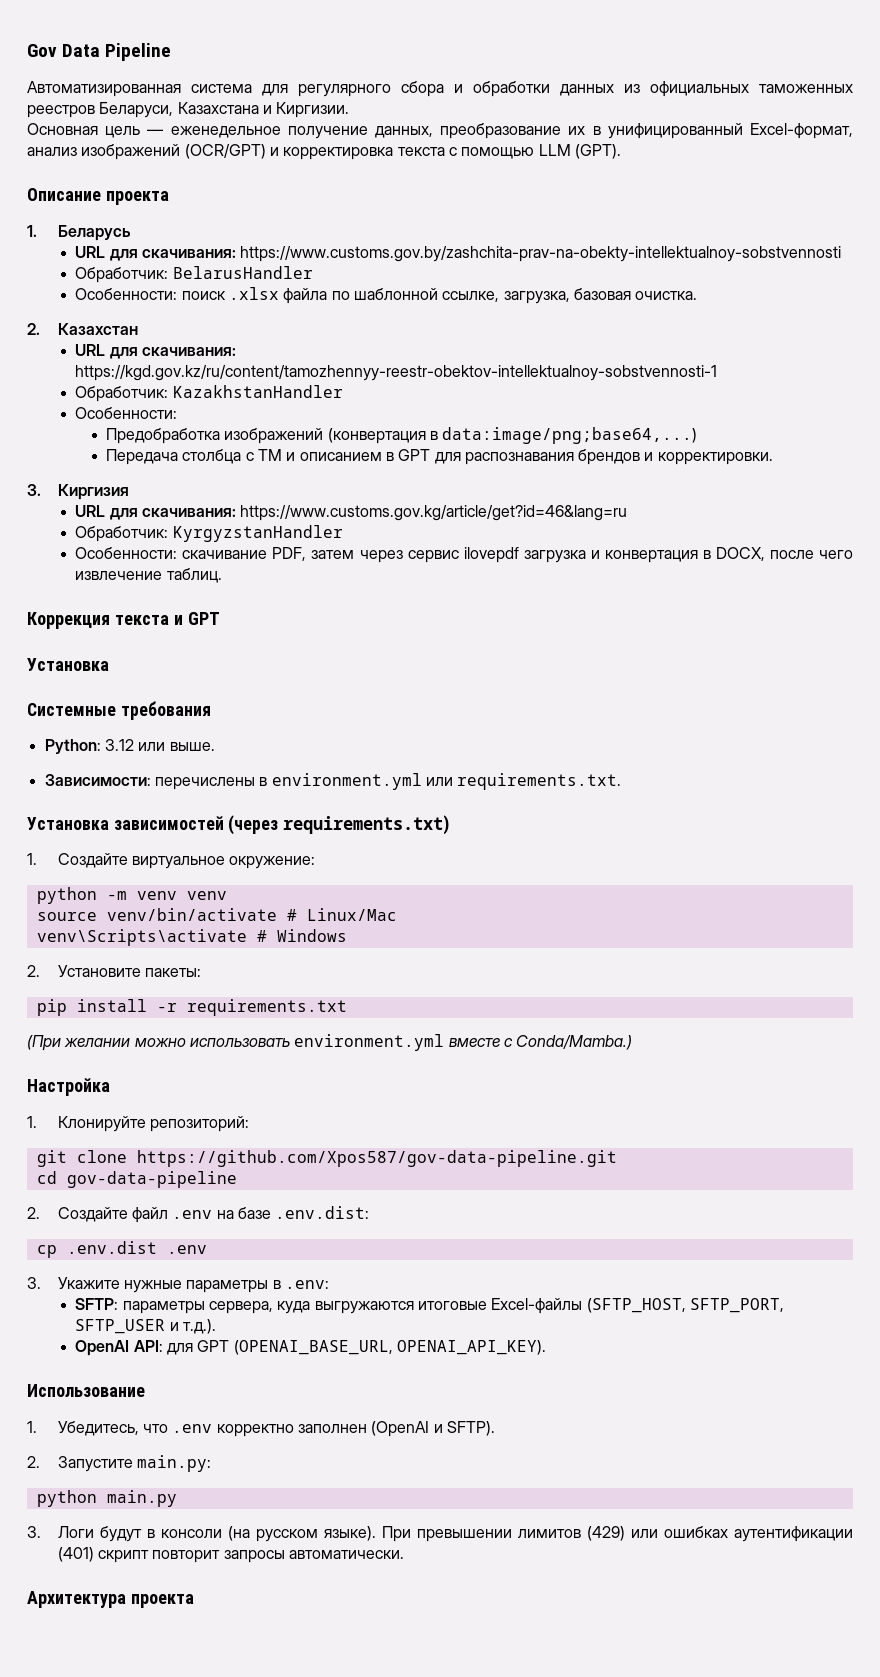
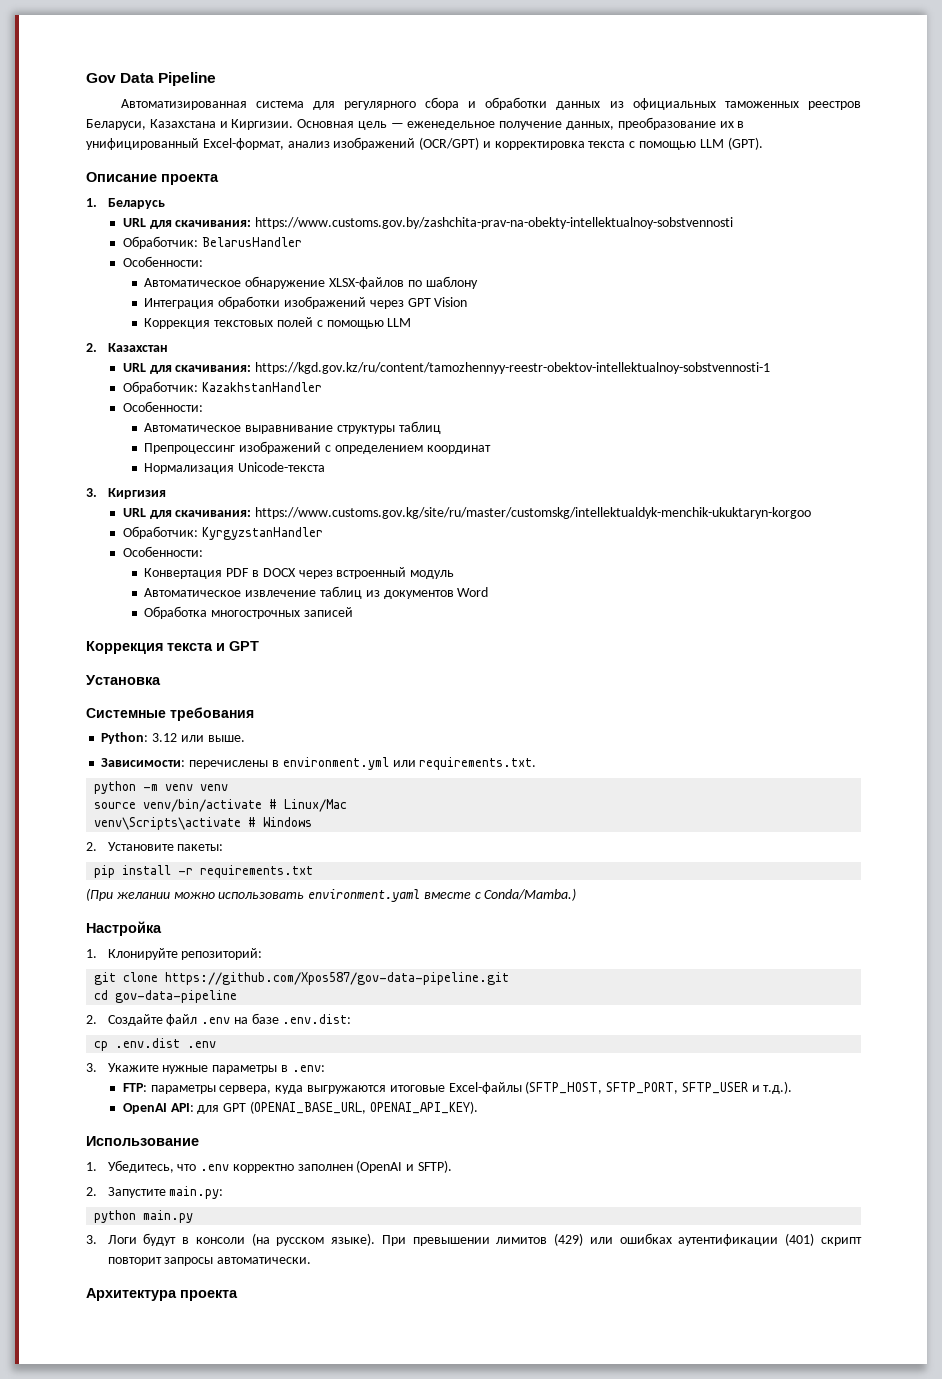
- Автоматизированная система для регулярного сбора и обработки данных из официальных таможенных реестров Беларуси, Казахстана и Киргизии.
- Основная цель — еженедельное получение данных, преобразование их в унифицированный Excel-формат, анализ изображений (OCR/GPT) и корректировка текста с помощью LLM (GPT).
+ Автоматизированная система для регулярного сбора и обработки данных из официальных таможенных реестров Беларуси, Казахстана и Киргизии. Основная цель — еженедельное получение данных, преобразование их в унифицированный Excel-формат, анализ изображений (OCR/GPT) и корректировка текста с помощью LLM (GPT).
  Обработчик: BelarusHandler
- Особенности: поиск .xlsx файла по шаблонной ссылке, загрузка, базовая очистка.
+ Особенности:
+ Автоматическое обнаружение XLSX-файлов по шаблону
+ Интеграция обработки изображений через GPT Vision
+ Коррекция текстовых полей с помощью LLM
- Предобработка изображений (конвертация в data:image/png;base64,...)
- Передача столбца с ТМ и описанием в GPT для распознавания брендов и корректировки.
+ Автоматическое выравнивание структуры таблиц
+ Препроцессинг изображений с определением координат
+ Нормализация Unicode-текста
- URL для скачивания: https://www.customs.gov.kg/article/get?id=46&lang=ru
+ URL для скачивания: https://www.customs.gov.kg/site/ru/master/customskg/intellektualdyk-menchik-ukuktaryn-korgoo
  Обработчик: KyrgyzstanHandler
- Особенности: скачивание PDF, затем через сервис ilovepdf загрузка и конвертация в DOCX, после чего извлечение таблиц.
+ Особенности:
+ Конвертация PDF в DOCX через встроенный модуль
+ Автоматическое извлечение таблиц из документов Word
+ Обработка многострочных записей
- Установка зависимостей (через requirements.txt)
- 1. Создайте виртуальное окружение:
- (При желании можно использовать environment.yml вместе с Conda/Mamba.)
+ (При желании можно использовать environment.yaml вместе с Conda/Mamba.)
- SFTP: параметры сервера, куда выгружаются итоговые Excel-файлы (SFTP_HOST, SFTP_PORT, SFTP_USER и т.д.).
+ FTP: параметры сервера, куда выгружаются итоговые Excel-файлы (SFTP_HOST, SFTP_PORT, SFTP_USER и т.д.).

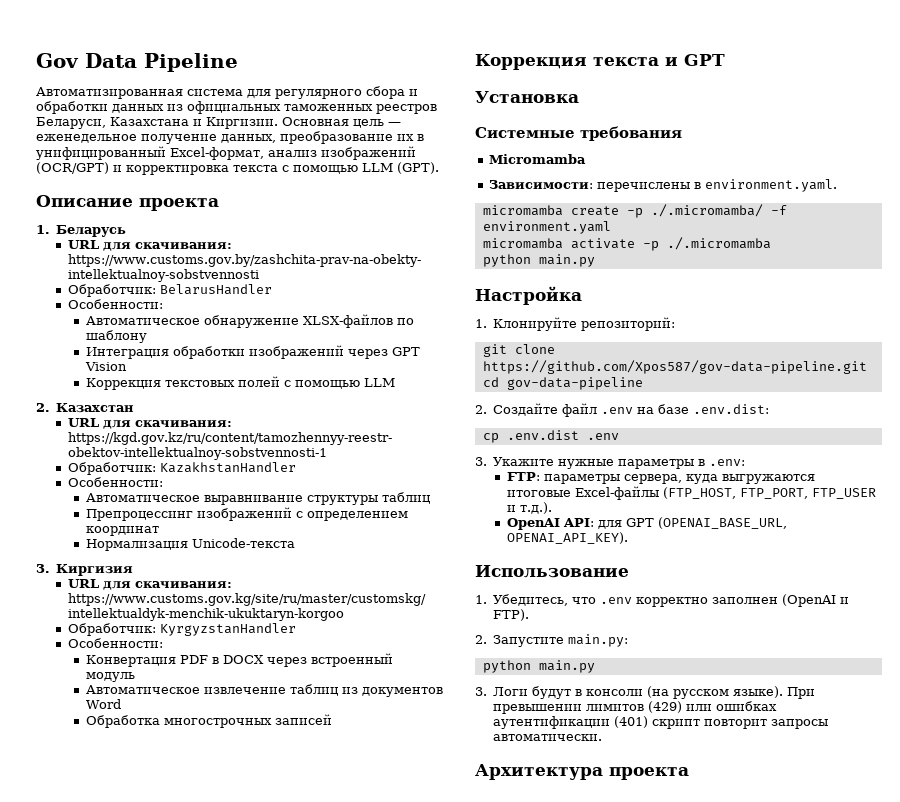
- Python: 3.12 или выше.
+ Micromamba
- Зависимости: перечислены в environment.yml или requirements.txt.
- python -m venv venv
- source venv/bin/activate # Linux/Mac
- venv\Scripts\activate # Windows
- 2. Установите пакеты:
- pip install -r requirements.txt
- (При желании можно использовать environment.yaml вместе с Conda/Mamba.)
+ Зависимости: перечислены в environment.yaml.
+ micromamba create -p ./.micromamba/ -f environment.yaml
+ micromamba activate -p ./.micromamba
+ python main.py
- FTP: параметры сервера, куда выгружаются итоговые Excel-файлы (SFTP_HOST, SFTP_PORT, SFTP_USER и т.д.).
+ FTP: параметры сервера, куда выгружаются итоговые Excel-файлы (FTP_HOST, FTP_PORT, FTP_USER и т.д.).
- 1. Убедитесь, что .env корректно заполнен (OpenAI и SFTP).
+ 1. Убедитесь, что .env корректно заполнен (OpenAI и FTP).

